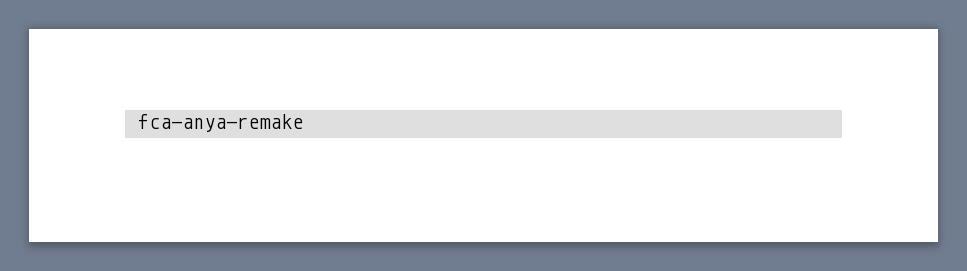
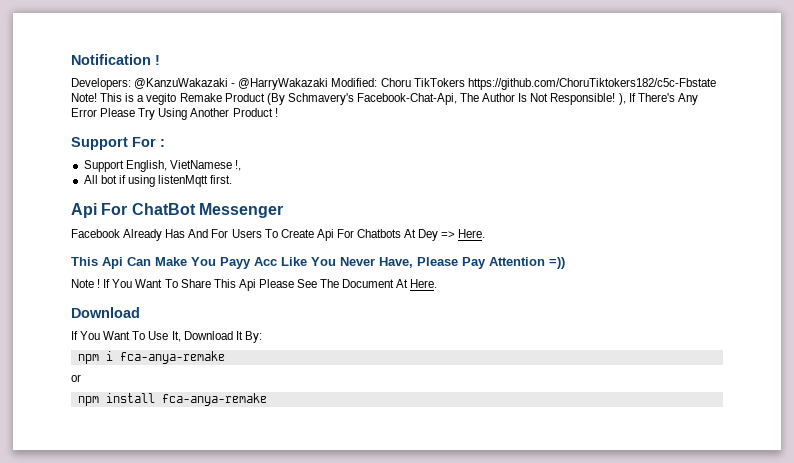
- fca-anya-remake
+ Notification !
+ Developers: @KanzuWakazaki - @HarryWakazaki Modified: Choru TikTokers https://github.com/ChoruTiktokers182/c5c-Fbstate Note! This is a vegito Remake Product (By Schmavery's Facebook-Chat-Api, The Author Is Not Responsible! ), If There's Any Error Please Try Using Another Product !
+ Support For :
+ Support English, VietNamese !,
+ All bot if using listenMqtt first.
+ Api For ChatBot Messenger
+ Facebook Already Has And For Users To Create Api For Chatbots At Dey => Here.
+ This Api Can Make You Payy Acc Like You Never Have, Please Pay Attention =))
+ Note ! If You Want To Share This Api Please See The Document At Here.
+ Download
+ If You Want To Use It, Download It By:
+ npm i fca-anya-remake
+ or
+ npm install fca-anya-remake

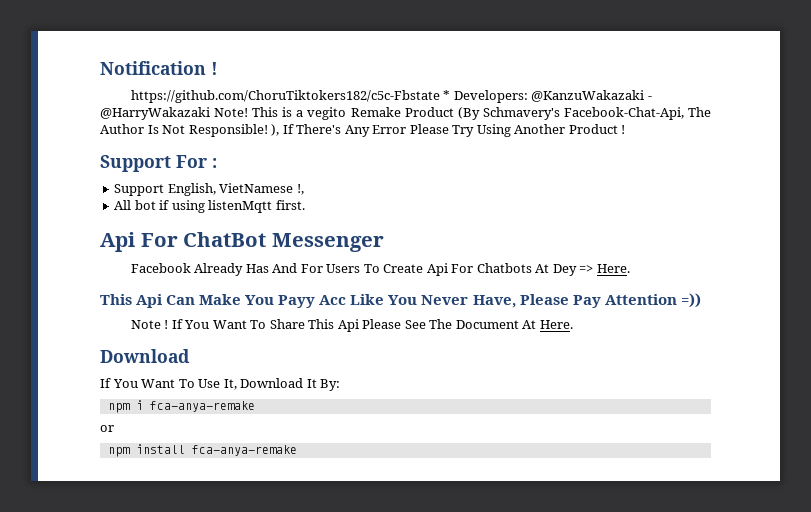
- Developers: @KanzuWakazaki - @HarryWakazaki Modified: Choru TikTokers https://github.com/ChoruTiktokers182/c5c-Fbstate Note!
+ https://github.com/ChoruTiktokers182/c5c-Fbstate * Developers: @KanzuWakazaki - @HarryWakazaki Note!

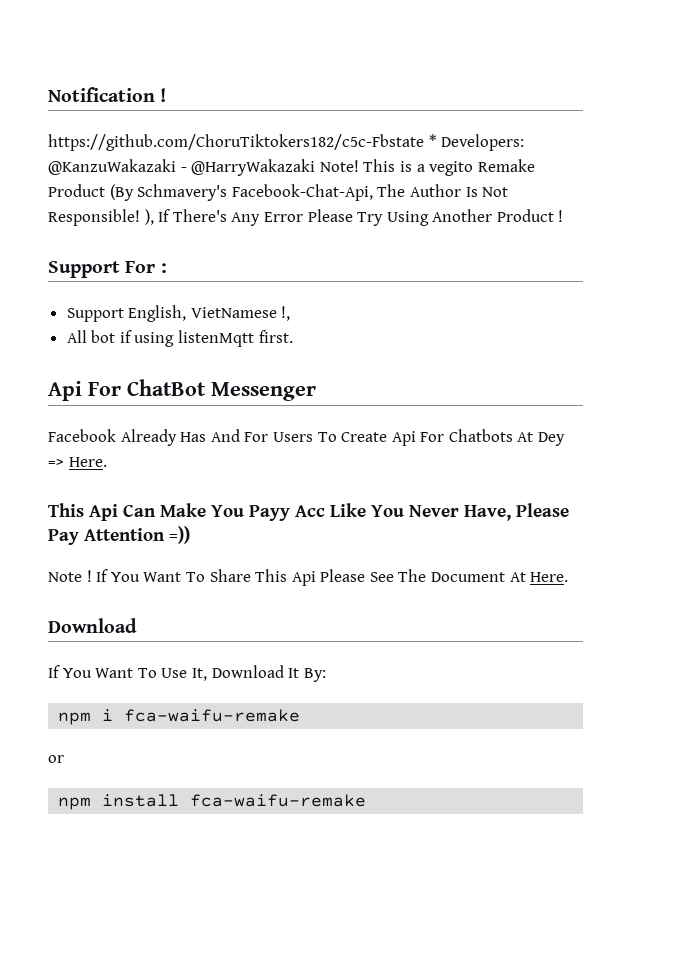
- npm i fca-anya-remake
+ npm i fca-waifu-remake
- npm install fca-anya-remake
+ npm install fca-waifu-remake

